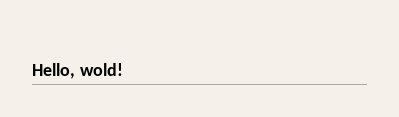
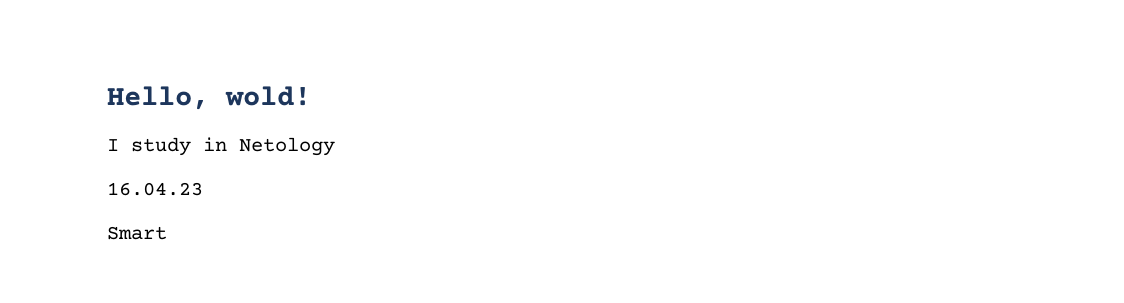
+ I study in Netology
+ 16.04.23
+ Smart

